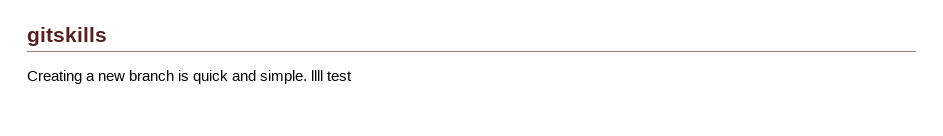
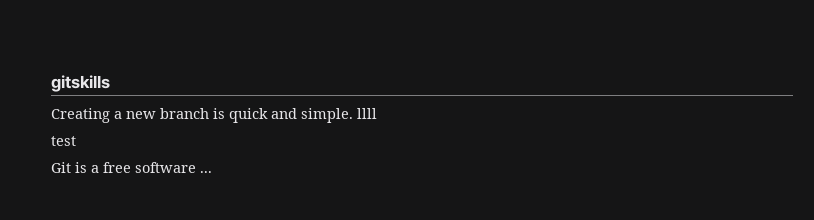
- Creating a new branch is quick and simple. llll test
+ Creating a new branch is quick and simple. llll
+ test
+ Git is a free software ...

